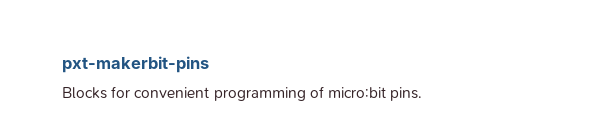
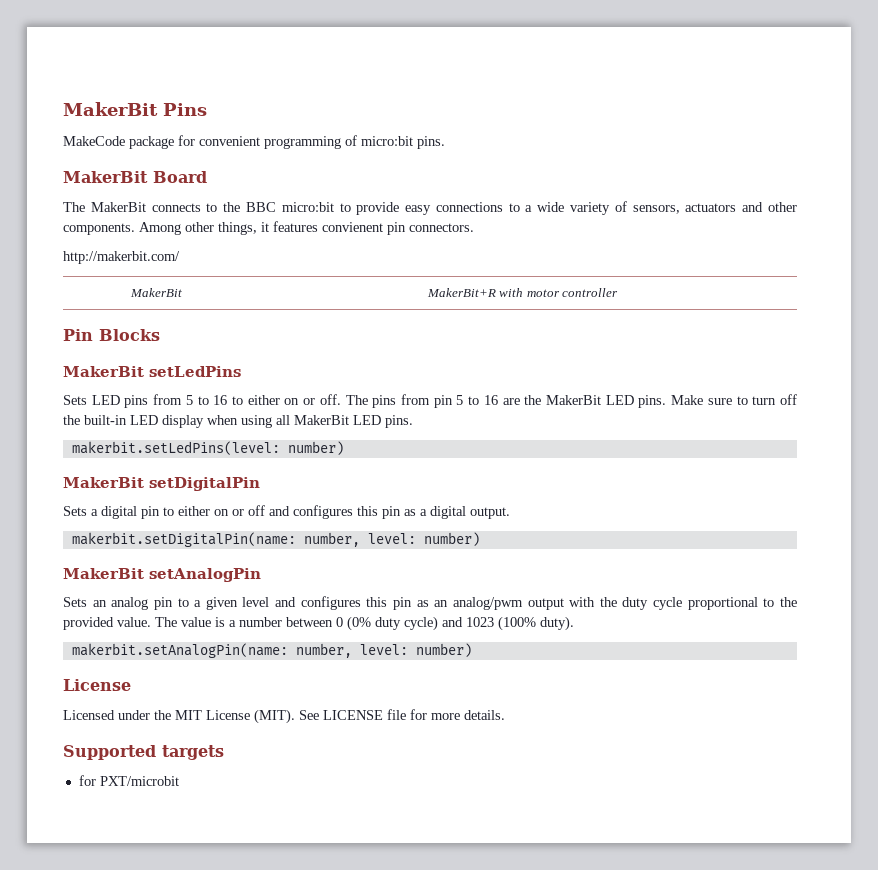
- pxt-makerbit-pins
- Blocks for convenient programming of micro:bit pins.
+ MakerBit Pins
+ MakeCode package for convenient programming of micro:bit pins.
+ MakerBit Board
+ The MakerBit connects to the BBC micro:bit to provide easy connections to a wide variety of sensors, actuators and other components. Among other things, it features convienent pin connectors.
+ http://makerbit.com/
+ MakerBit | MakerBit+R with motor controller
+ Pin Blocks
+ MakerBit setLedPins
+ Sets LED pins from 5 to 16 to either on or off. The pins from pin 5 to 16 are the MakerBit LED pins. Make sure to turn off the built-in LED display when using all MakerBit LED pins.
+ makerbit.setLedPins(level: number)
+ MakerBit setDigitalPin
+ Sets a digital pin to either on or off and configures this pin as a digital output.
+ makerbit.setDigitalPin(name: number, level: number)
+ MakerBit setAnalogPin
+ Sets an analog pin to a given level and configures this pin as an analog/pwm output with the duty cycle proportional to the provided value. The value is a number between 0 (0% duty cycle) and 1023 (100% duty).
+ makerbit.setAnalogPin(name: number, level: number)
+ License
+ Licensed under the MIT License (MIT). See LICENSE file for more details.
+ Supported targets
+ for PXT/microbit

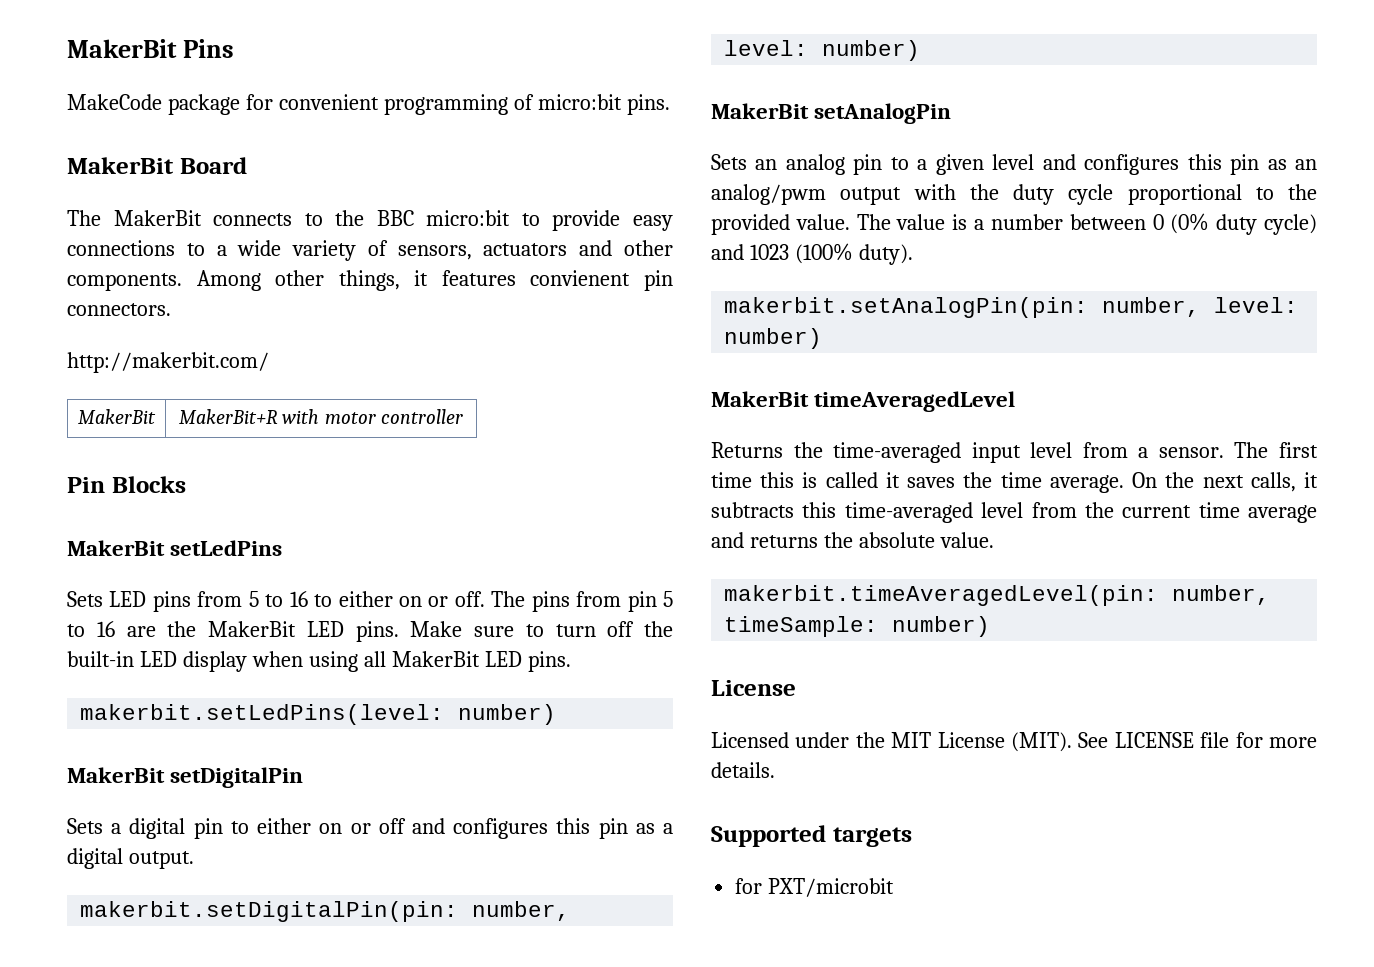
- makerbit.setDigitalPin(name: number, level: number)
+ makerbit.setDigitalPin(pin: number, level: number)
- makerbit.setAnalogPin(name: number, level: number)
+ makerbit.setAnalogPin(pin: number, level: number)
+ MakerBit timeAveragedLevel
+ Returns the time-averaged input level from a sensor. The first time this is called it saves the time average. On the next calls, it subtracts this time-averaged level from the current time average and returns the absolute value.
+ makerbit.timeAveragedLevel(pin: number, timeSample: number)

